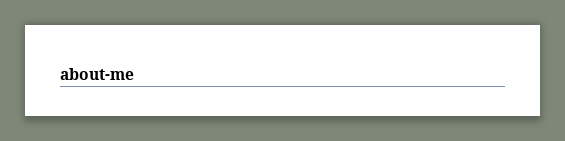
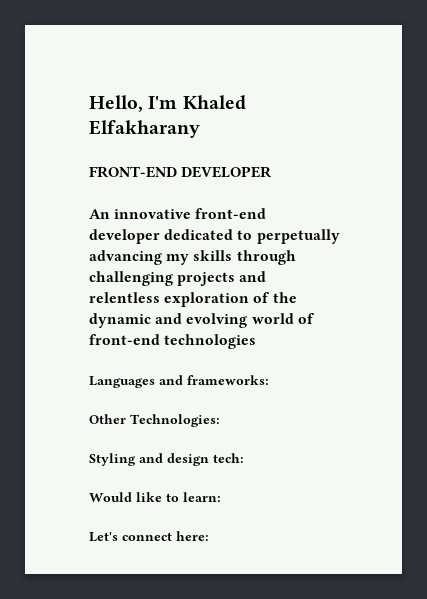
- about-me
+ Hello, I'm Khaled Elfakharany
+ FRONT-END DEVELOPER
+ An innovative front-end developer dedicated to perpetually advancing my skills through challenging projects and relentless exploration of the dynamic and evolving world of front-end technologies
+ Languages and frameworks:
+ Other Technologies:
+ Styling and design tech:
+ Would like to learn:
+ Let's connect here:

